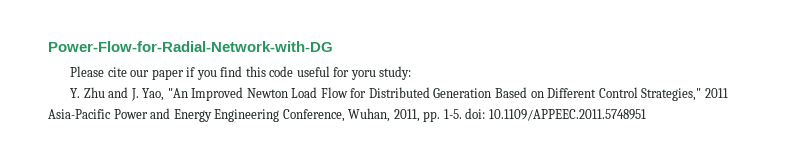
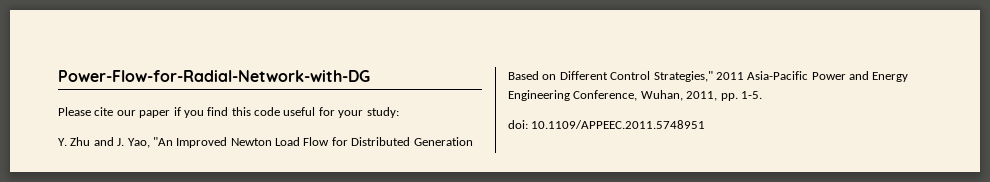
- Please cite our paper if you find this code useful for yoru study:
+ Please cite our paper if you find this code useful for your study:
- Y. Zhu and J. Yao, "An Improved Newton Load Flow for Distributed Generation Based on Different Control Strategies," 2011 Asia-Pacific Power and Energy Engineering Conference, Wuhan, 2011, pp. 1-5. doi: 10.1109/APPEEC.2011.5748951
+ Y. Zhu and J. Yao, "An Improved Newton Load Flow for Distributed Generation Based on Different Control Strategies," 2011 Asia-Pacific Power and Energy Engineering Conference, Wuhan, 2011, pp. 1-5.
+ doi: 10.1109/APPEEC.2011.5748951

